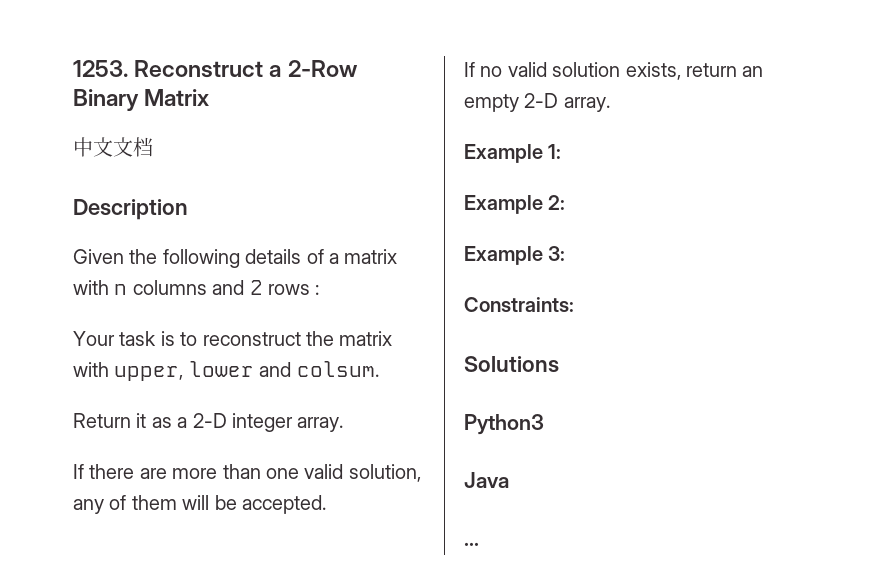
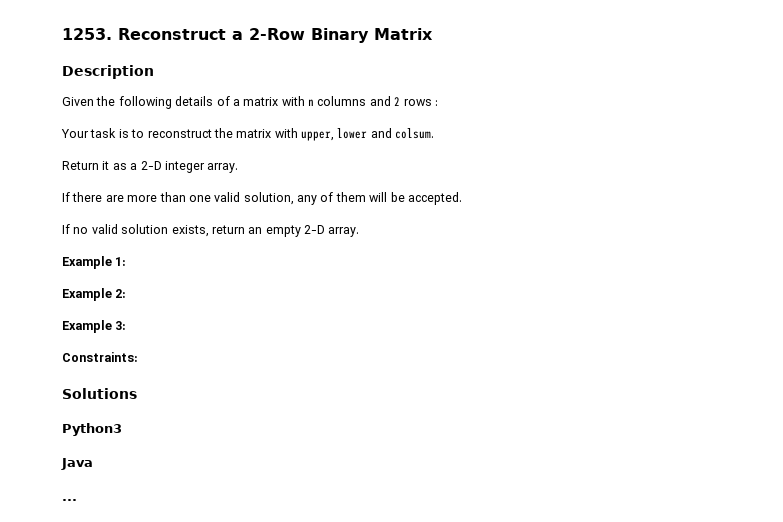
- 中文文档

